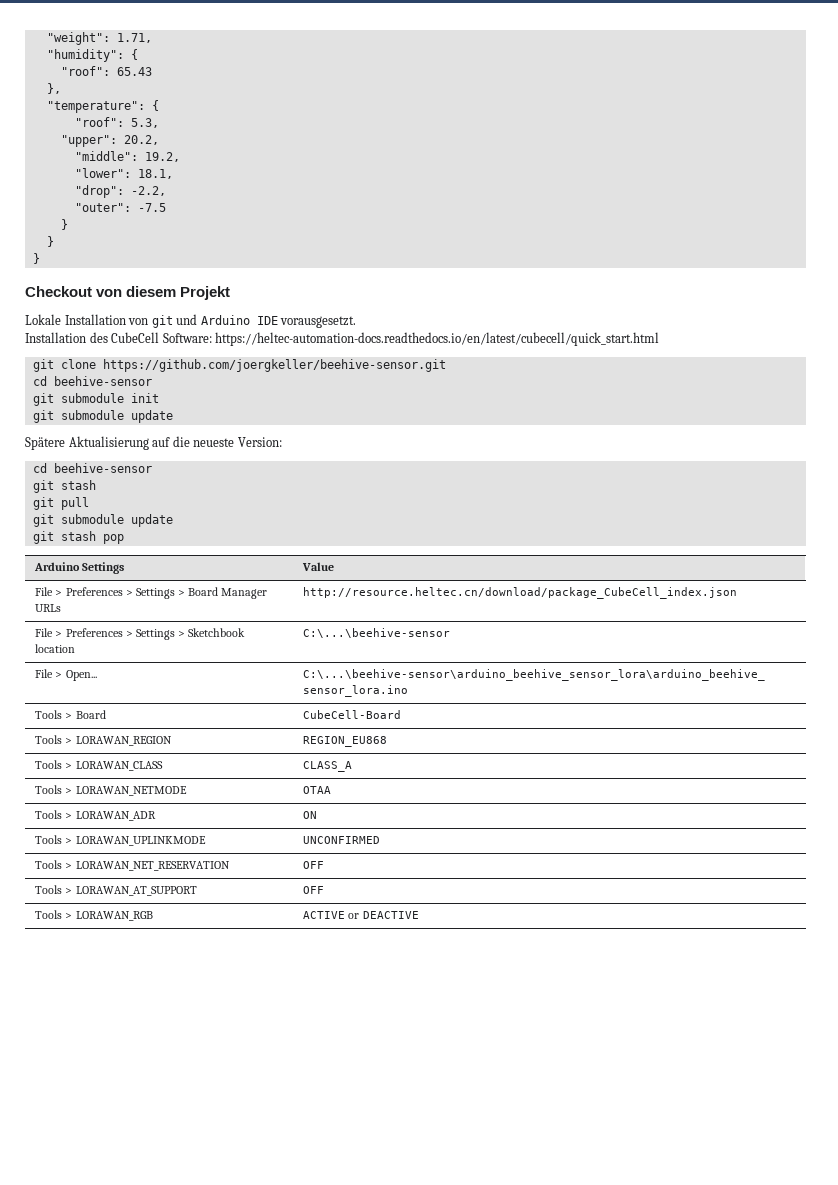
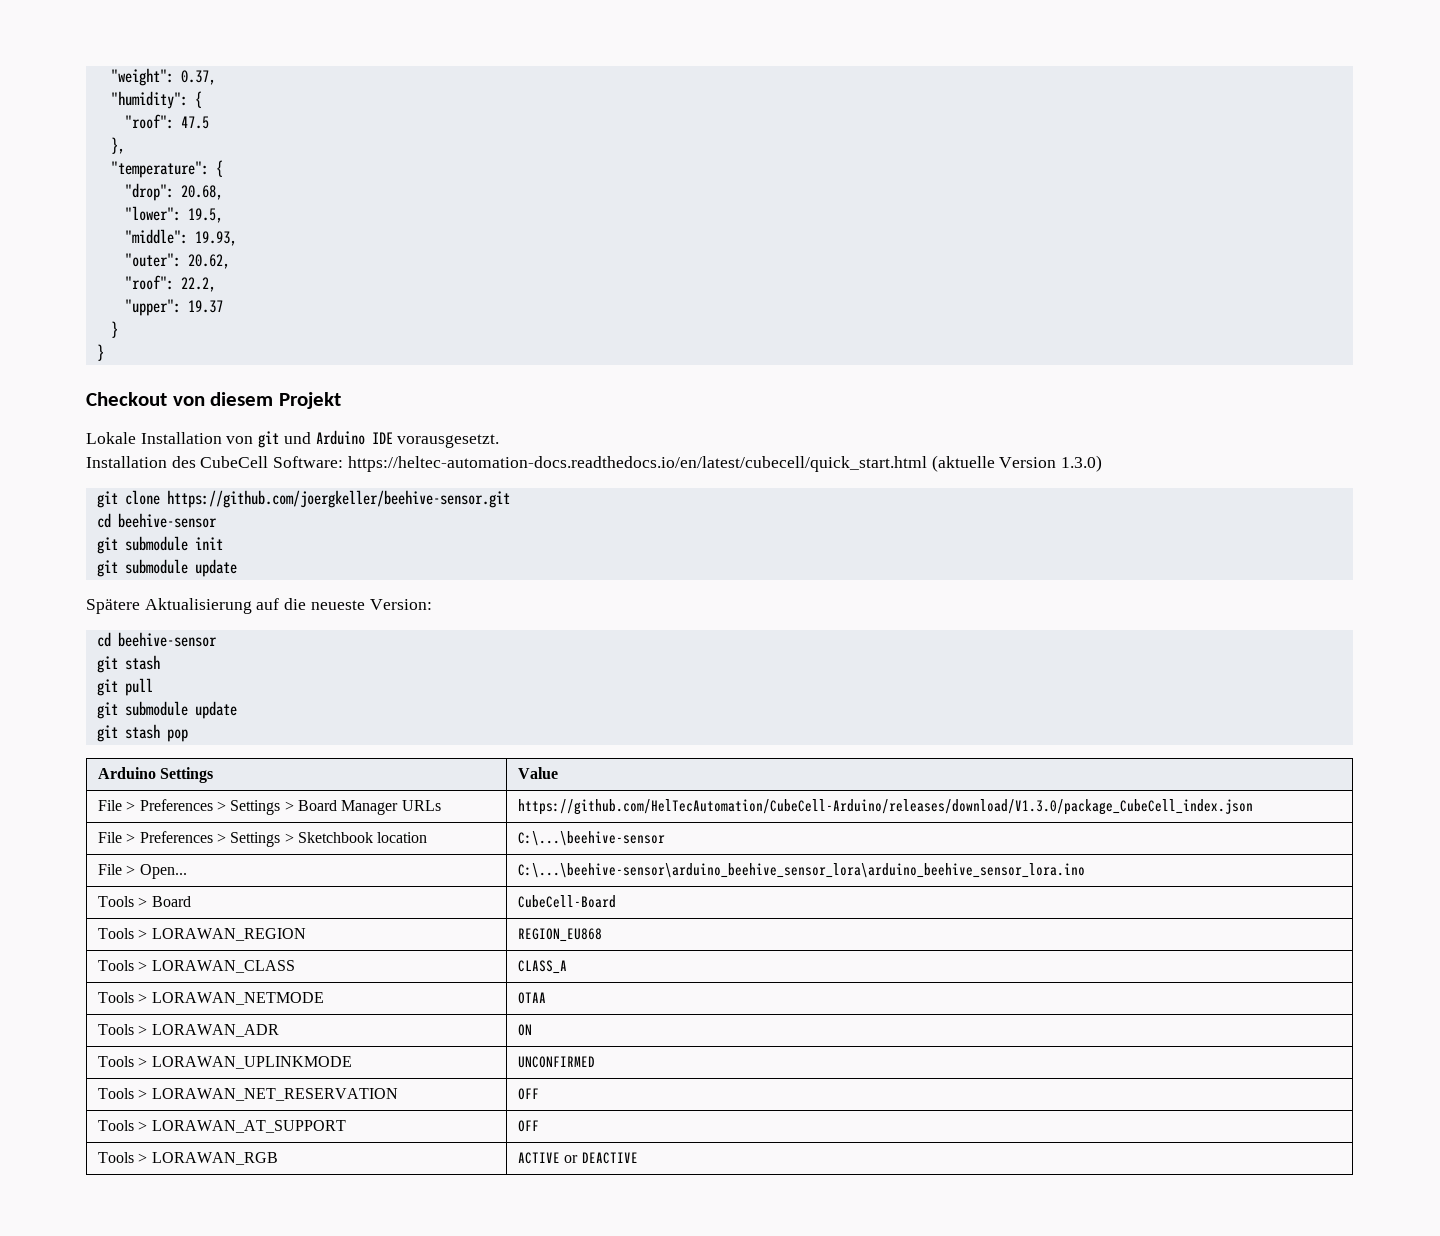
- "weight": 1.71,
+ "weight": 0.37,
- "roof": 65.43
+ "roof": 47.5
- "roof": 5.3,
+ "drop": 20.68,
+ "lower": 19.5,
+ "middle": 19.93,
+ "outer": 20.62,
+ "roof": 22.2,
- "upper": 20.2,
- "middle": 19.2,
- "lower": 18.1,
- "drop": -2.2,
- "outer": -7.5
- }
+ "upper": 19.37
- Installation des CubeCell Software: https://heltec-automation-docs.readthedocs.io/en/latest/cubecell/quick_start.html
+ Installation des CubeCell Software: https://heltec-automation-docs.readthedocs.io/en/latest/cubecell/quick_start.html (aktuelle Version 1.3.0)
- File > Preferences > Settings > Board Manager URLs | http://resource.heltec.cn/download/package_CubeCell_index.json
+ File > Preferences > Settings > Board Manager URLs | https://github.com/HelTecAutomation/CubeCell-Arduino/releases/download/V1.3.0/package_CubeCell_index.json

